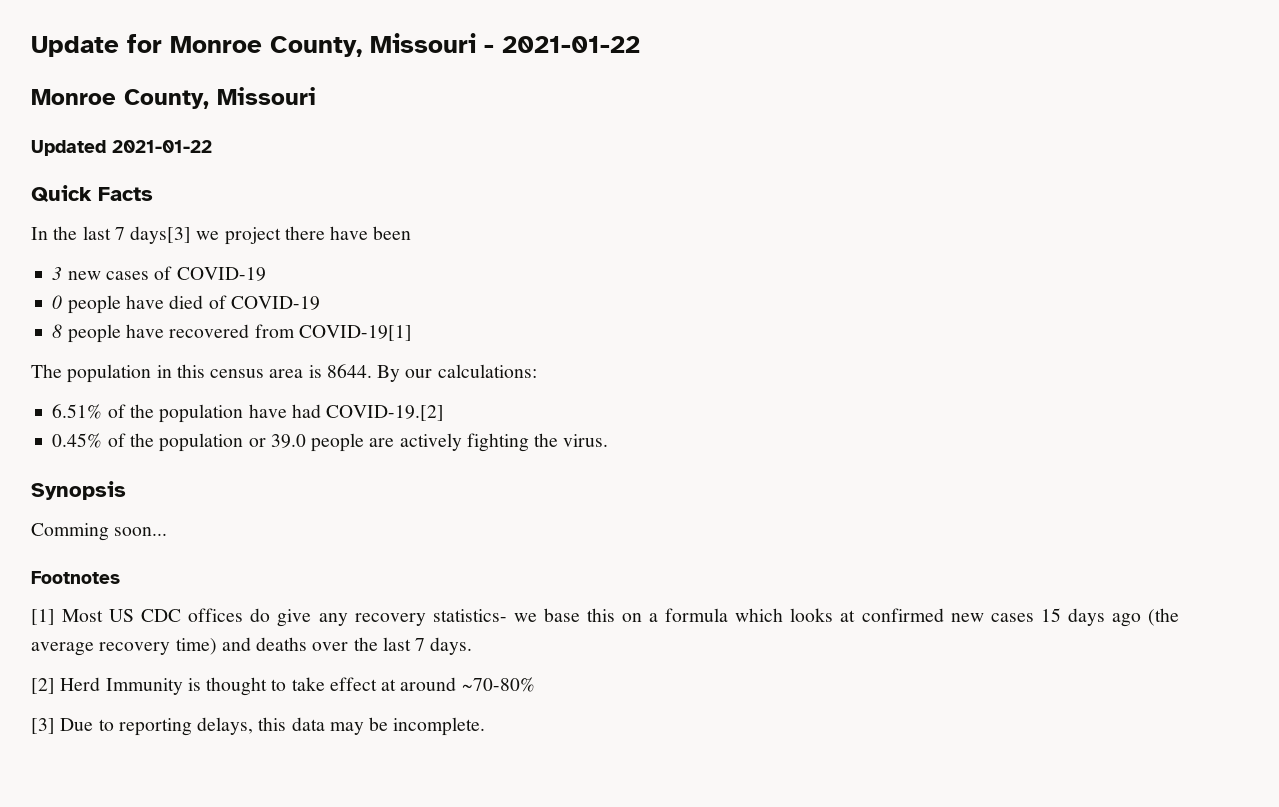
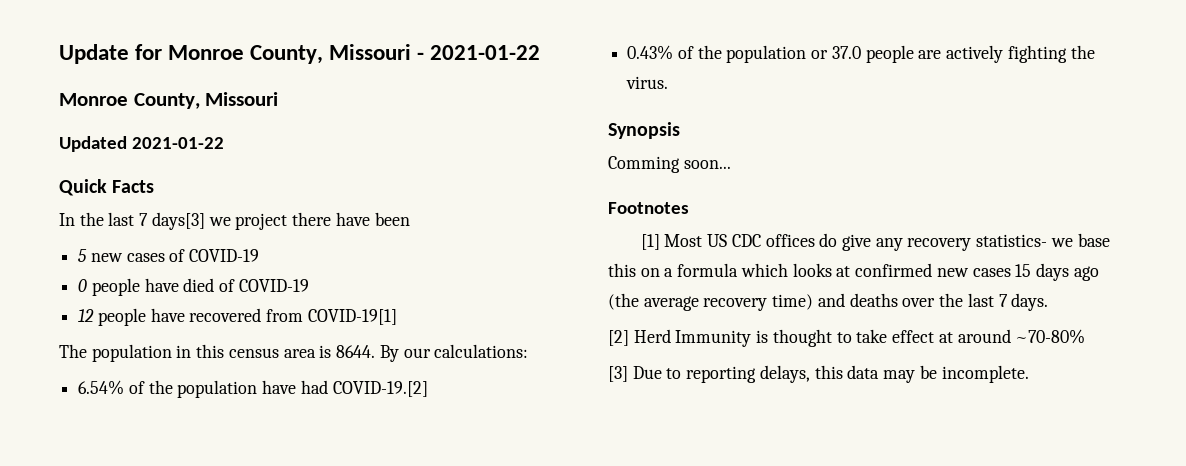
- 3 new cases of COVID-19
+ 5 new cases of COVID-19
- 8 people have recovered from COVID-19[1]
+ 12 people have recovered from COVID-19[1]
- 6.51% of the population have had COVID-19.[2]
+ 6.54% of the population have had COVID-19.[2]
- 0.45% of the population or 39.0 people are actively fighting the virus.
+ 0.43% of the population or 37.0 people are actively fighting the virus.

